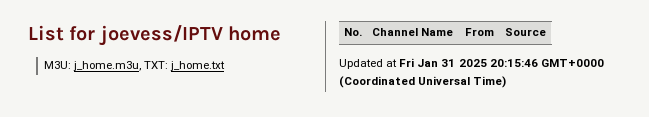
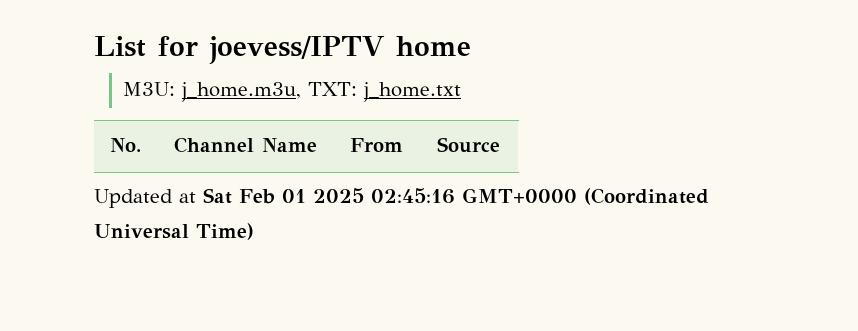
- Updated at Fri Jan 31 2025 20:15:46 GMT+0000 (Coordinated Universal Time)
+ Updated at Sat Feb 01 2025 02:45:16 GMT+0000 (Coordinated Universal Time)

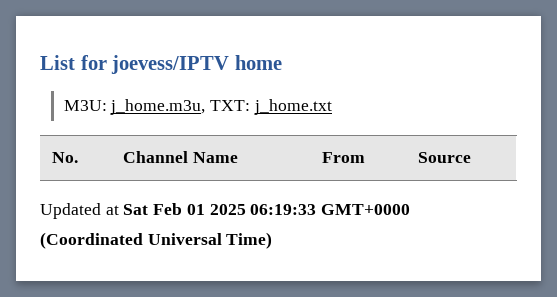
- Updated at Sat Feb 01 2025 02:45:16 GMT+0000 (Coordinated Universal Time)
+ Updated at Sat Feb 01 2025 06:19:33 GMT+0000 (Coordinated Universal Time)

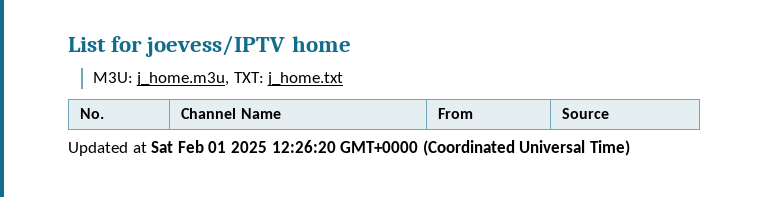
- Updated at Sat Feb 01 2025 06:19:33 GMT+0000 (Coordinated Universal Time)
+ Updated at Sat Feb 01 2025 12:26:20 GMT+0000 (Coordinated Universal Time)

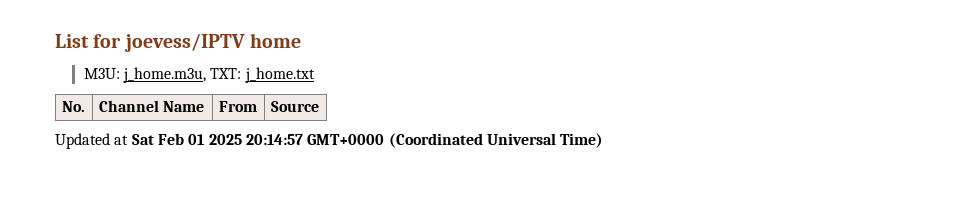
- Updated at Sat Feb 01 2025 12:26:20 GMT+0000 (Coordinated Universal Time)
+ Updated at Sat Feb 01 2025 20:14:57 GMT+0000 (Coordinated Universal Time)

